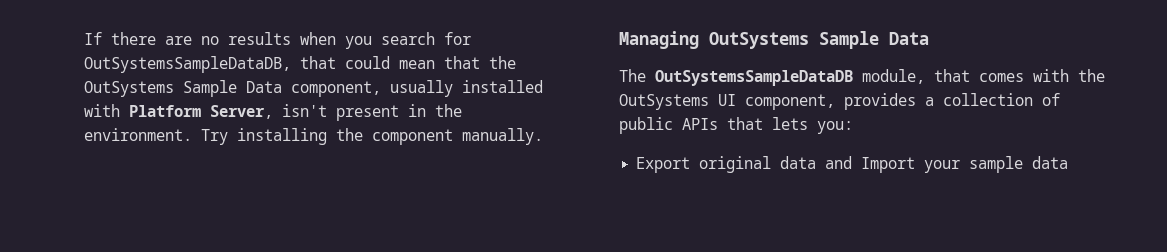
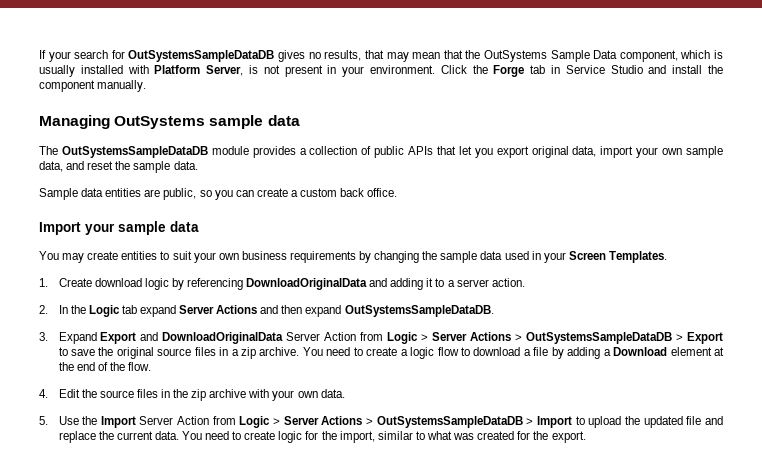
- If there are no results when you search for OutSystemsSampleDataDB, that could mean that the OutSystems Sample Data component, usually installed with Platform Server, isn't present in the environment. Try installing the component manually.
+ If your search for OutSystemsSampleDataDB gives no results, that may mean that the OutSystems Sample Data component, which is usually installed with Platform Server, is not present in your environment. Click the Forge tab in Service Studio and install the component manually.
- Managing OutSystems Sample Data
+ Managing OutSystems sample data
- The OutSystemsSampleDataDB module, that comes with the OutSystems UI component, provides a collection of public APIs that lets you:
- Export original data and Import your sample data
+ The OutSystemsSampleDataDB module provides a collection of public APIs that let you export original data, import your own sample data, and reset the sample data.
+ Sample data entities are public, so you can create a custom back office.
+ Import your sample data
+ You may create entities to suit your own business requirements by changing the sample data used in your Screen Templates.
+ 1. Create download logic by referencing DownloadOriginalData and adding it to a server action.
+ 2. In the Logic tab expand Server Actions and then expand OutSystemsSampleDataDB.
+ 3. Expand Export and DownloadOriginalData Server Action from Logic > Server Actions > OutSystemsSampleDataDB > Export to save the original source files in a zip archive. You need to create a logic flow to download a file by adding a Download element at the end of the flow.
+ 4. Edit the source files in the zip archive with your own data.
+ 5. Use the Import Server Action from Logic > Server Actions > OutSystemsSampleDataDB > Import to upload the updated file and replace the current data. You need to create logic for the import, similar to what was created for the export.

